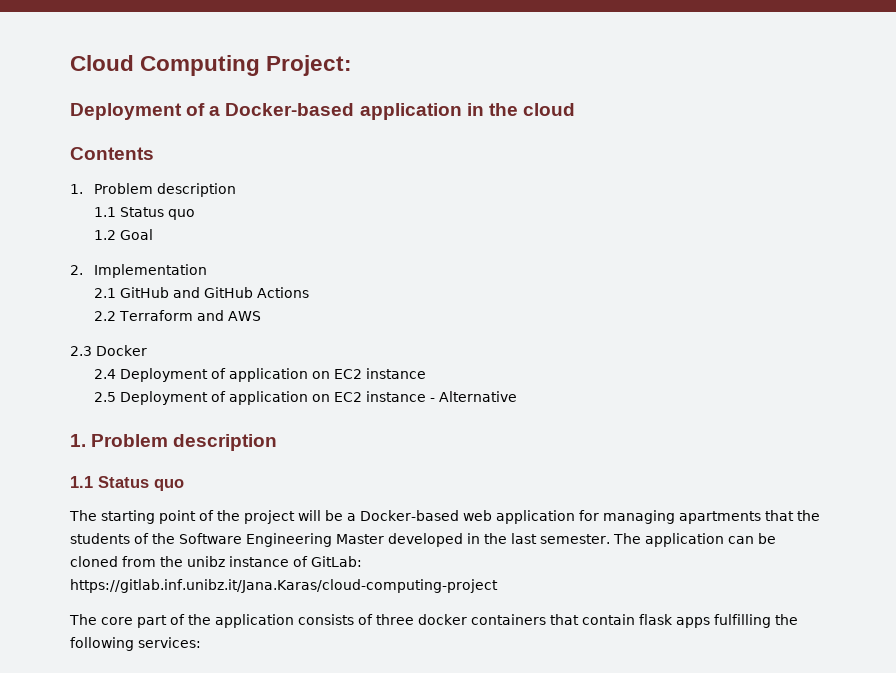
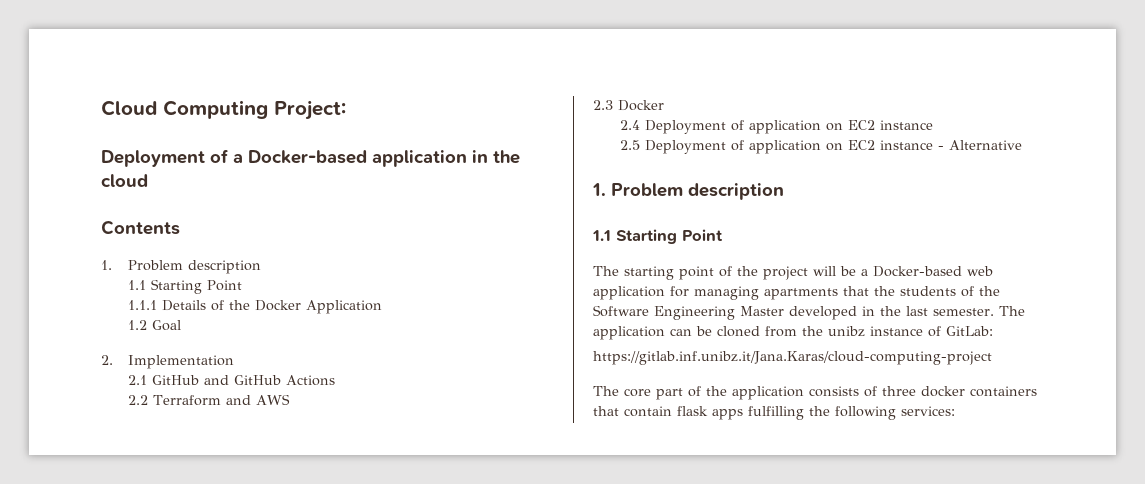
  Contents
  1. Problem description
- 1.1 Status quo
+ 1.1 Starting Point
+ 1.1.1 Details of the Docker Application
  2.5 Deployment of application on EC2 instance - Alternative
  1. Problem description
- 1.1 Status quo
+ 1.1 Starting Point

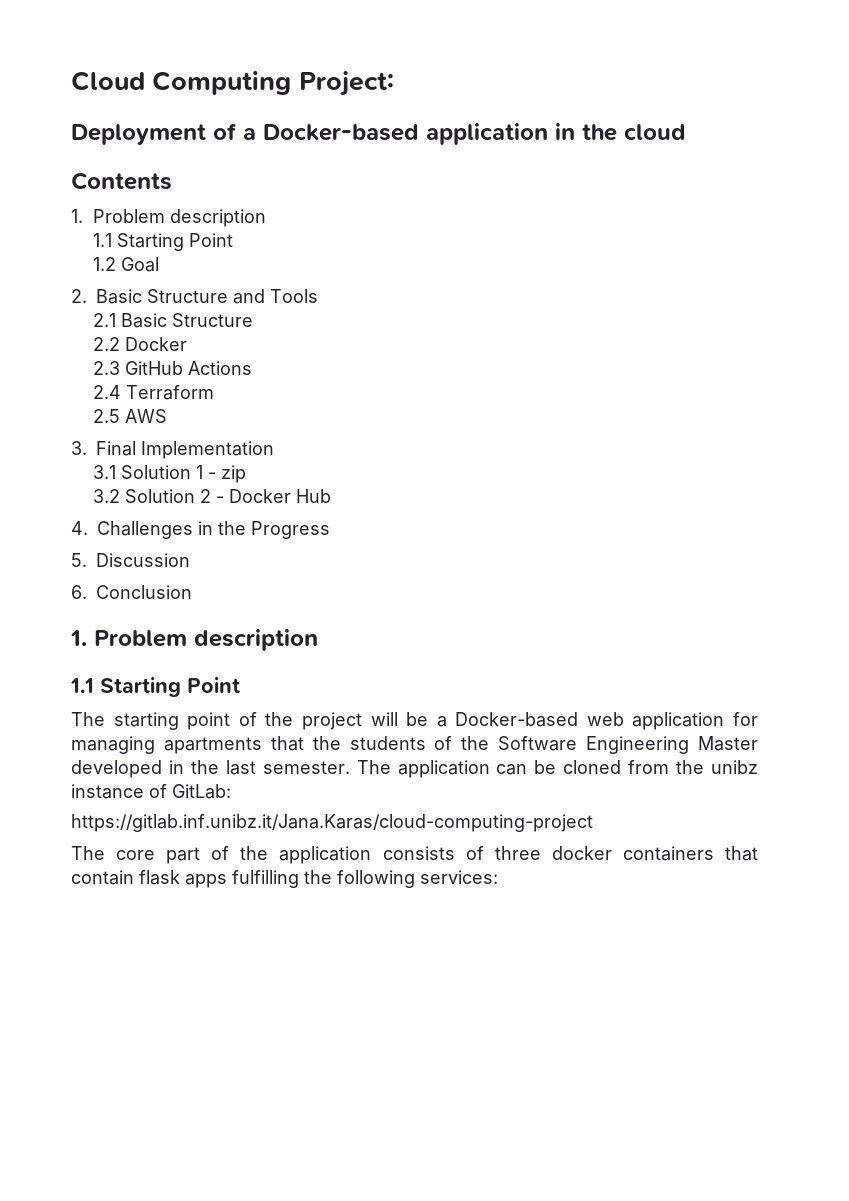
- 1.1.1 Details of the Docker Application
  1.2 Goal
- 2. Implementation
- 2.1 GitHub and GitHub Actions
+ 2. Basic Structure and Tools
+ 2.1 Basic Structure
+ 2.2 Docker
+ 2.3 GitHub Actions
- 2.2 Terraform and AWS
+ 2.4 Terraform
+ 2.5 AWS
- 2.3 Docker
- 2.4 Deployment of application on EC2 instance
- 2.5 Deployment of application on EC2 instance - Alternative
+ 3. Final Implementation
+ 3.1 Solution 1 - zip
+ 3.2 Solution 2 - Docker Hub
+ 4. Challenges in the Progress
+ 5. Discussion
+ 6. Conclusion

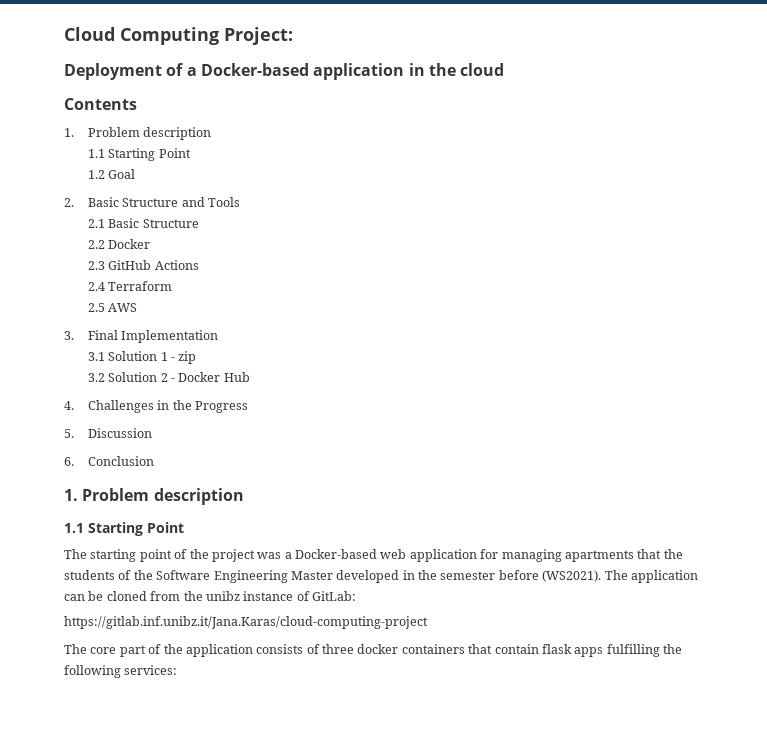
- The starting point of the project will be a Docker-based web application for managing apartments that the students of the Software Engineering Master developed in the last semester.
+ The starting point of the project was a Docker-based web application for managing apartments that the students of the Software Engineering Master developed in the semester before (WS2021).

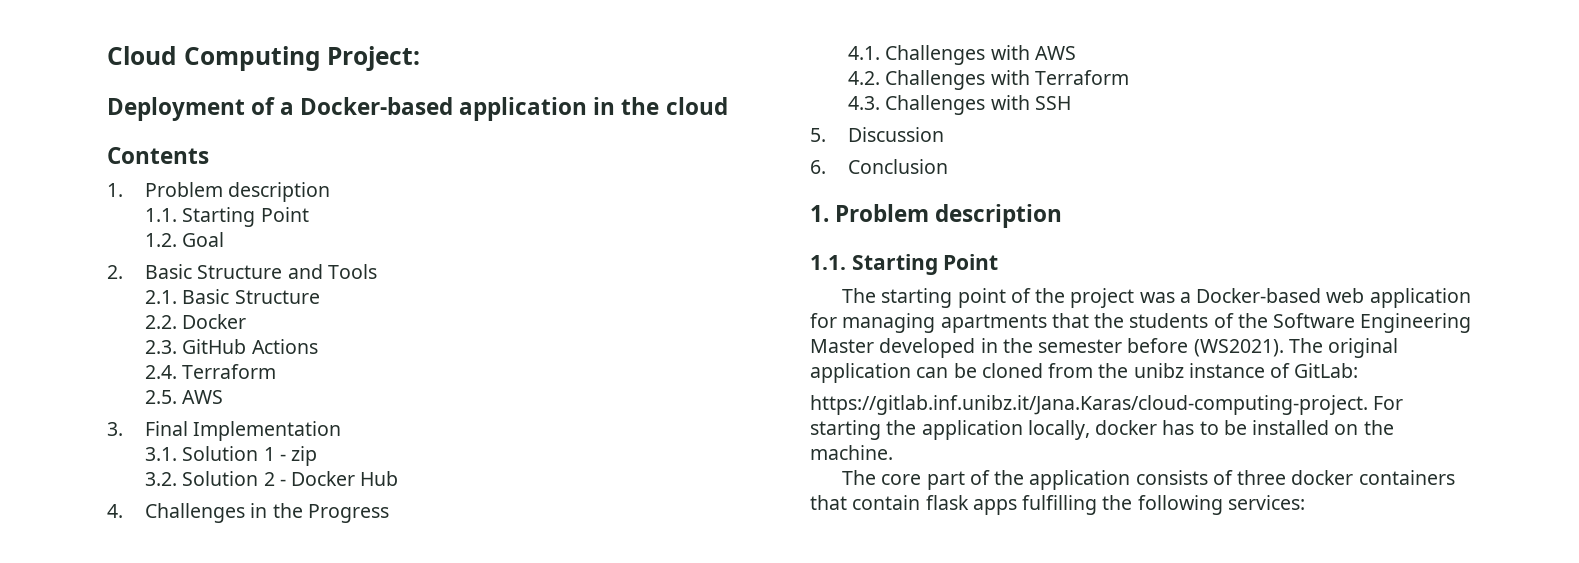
  Contents
  1. Problem description
- 1.1 Starting Point
- 1.2 Goal
+ 1.1. Starting Point
+ 1.2. Goal
- 2.1 Basic Structure
+ 2.1. Basic Structure
- 2.2 Docker
+ 2.2. Docker
- 2.3 GitHub Actions
+ 2.3. GitHub Actions
- 2.4 Terraform
- 2.5 AWS
+ 2.4. Terraform
+ 2.5. AWS
- 3.1 Solution 1 - zip
+ 3.1. Solution 1 - zip
- 3.2 Solution 2 - Docker Hub
+ 3.2. Solution 2 - Docker Hub
+ 4.1. Challenges with AWS
+ 4.2. Challenges with Terraform
+ 4.3. Challenges with SSH
  6. Conclusion
  1. Problem description
- 1.1 Starting Point
+ 1.1. Starting Point
- The application can be cloned from the unibz instance of GitLab:
+ The original application can be cloned from the unibz instance of GitLab:
- https://gitlab.inf.unibz.it/Jana.Karas/cloud-computing-project
+ https://gitlab.inf.unibz.it/Jana.Karas/cloud-computing-project. For starting the application locally, docker has to be installed on the machine.

